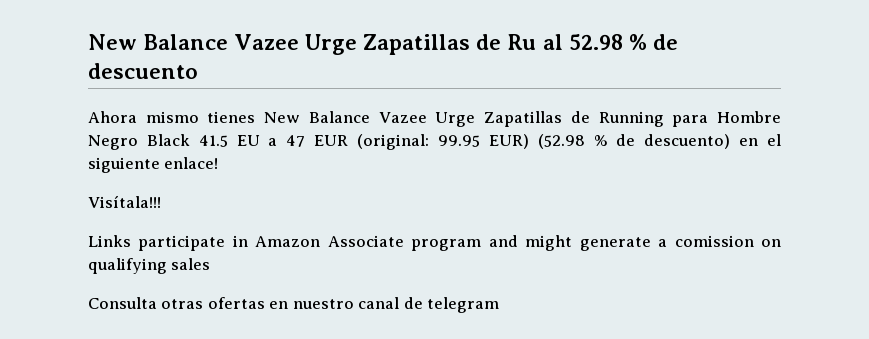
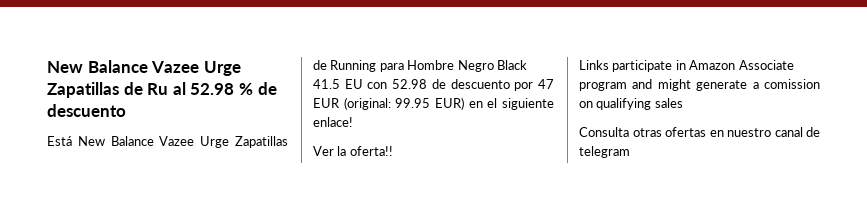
- Ahora mismo tienes New Balance Vazee Urge Zapatillas de Running para Hombre Negro Black 41.5 EU a 47 EUR (original: 99.95 EUR) (52.98 % de descuento) en el siguiente enlace!
+ Está New Balance Vazee Urge Zapatillas de Running para Hombre Negro Black 41.5 EU con 52.98 de descuento por 47 EUR (original: 99.95 EUR) en el siguiente enlace!
- Visítala!!!
+ Ver la oferta!!

